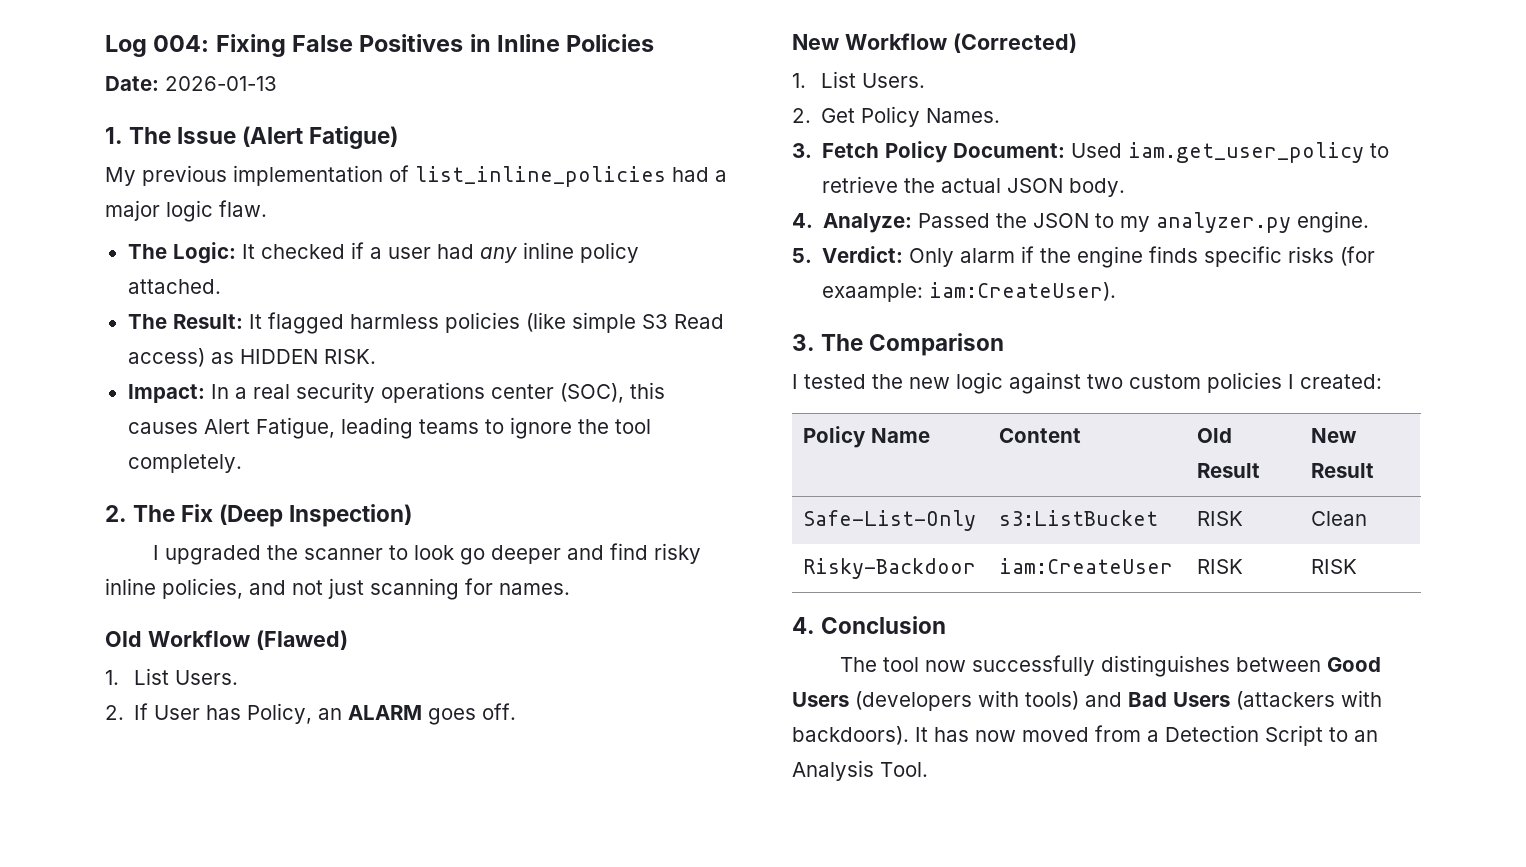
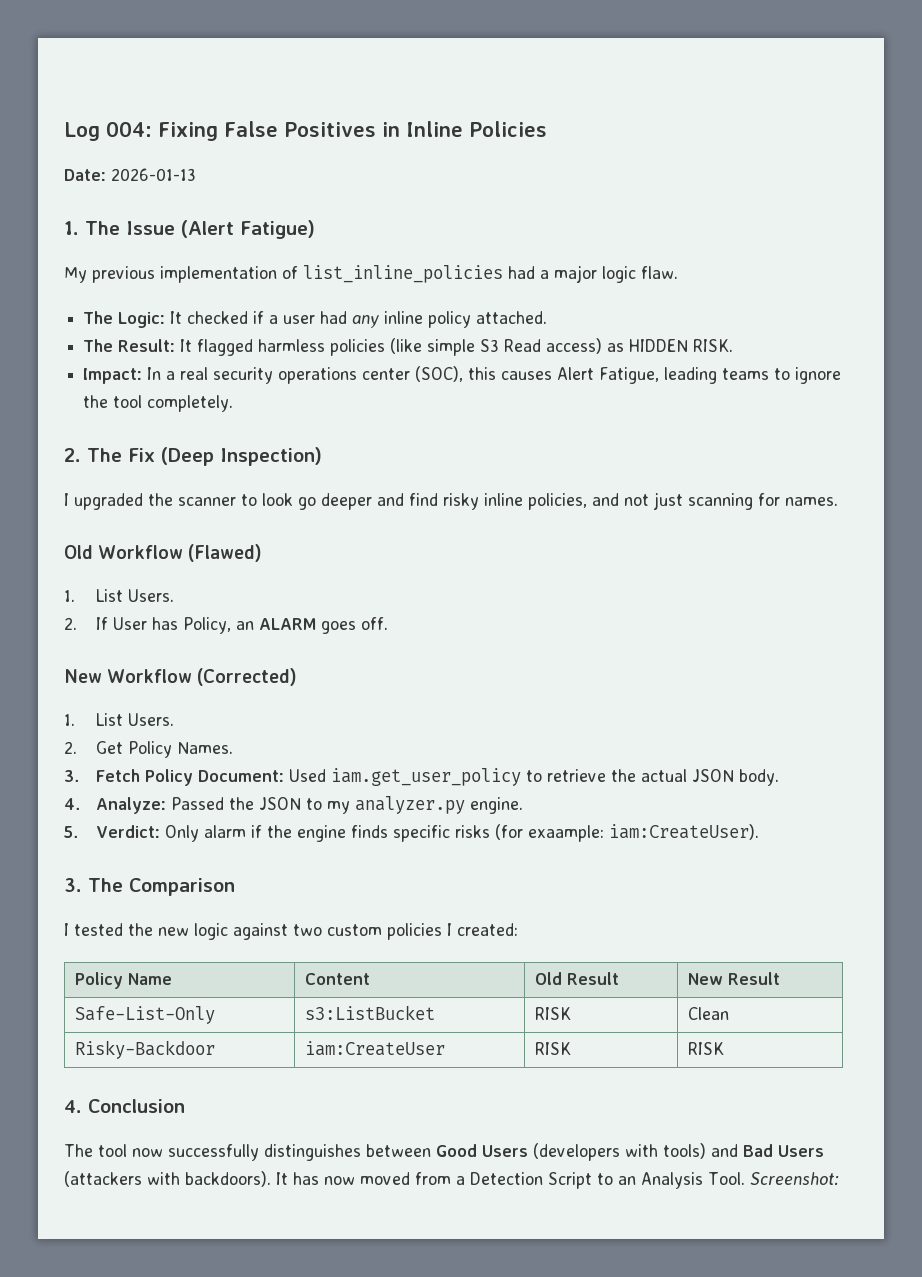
+ Screenshot:

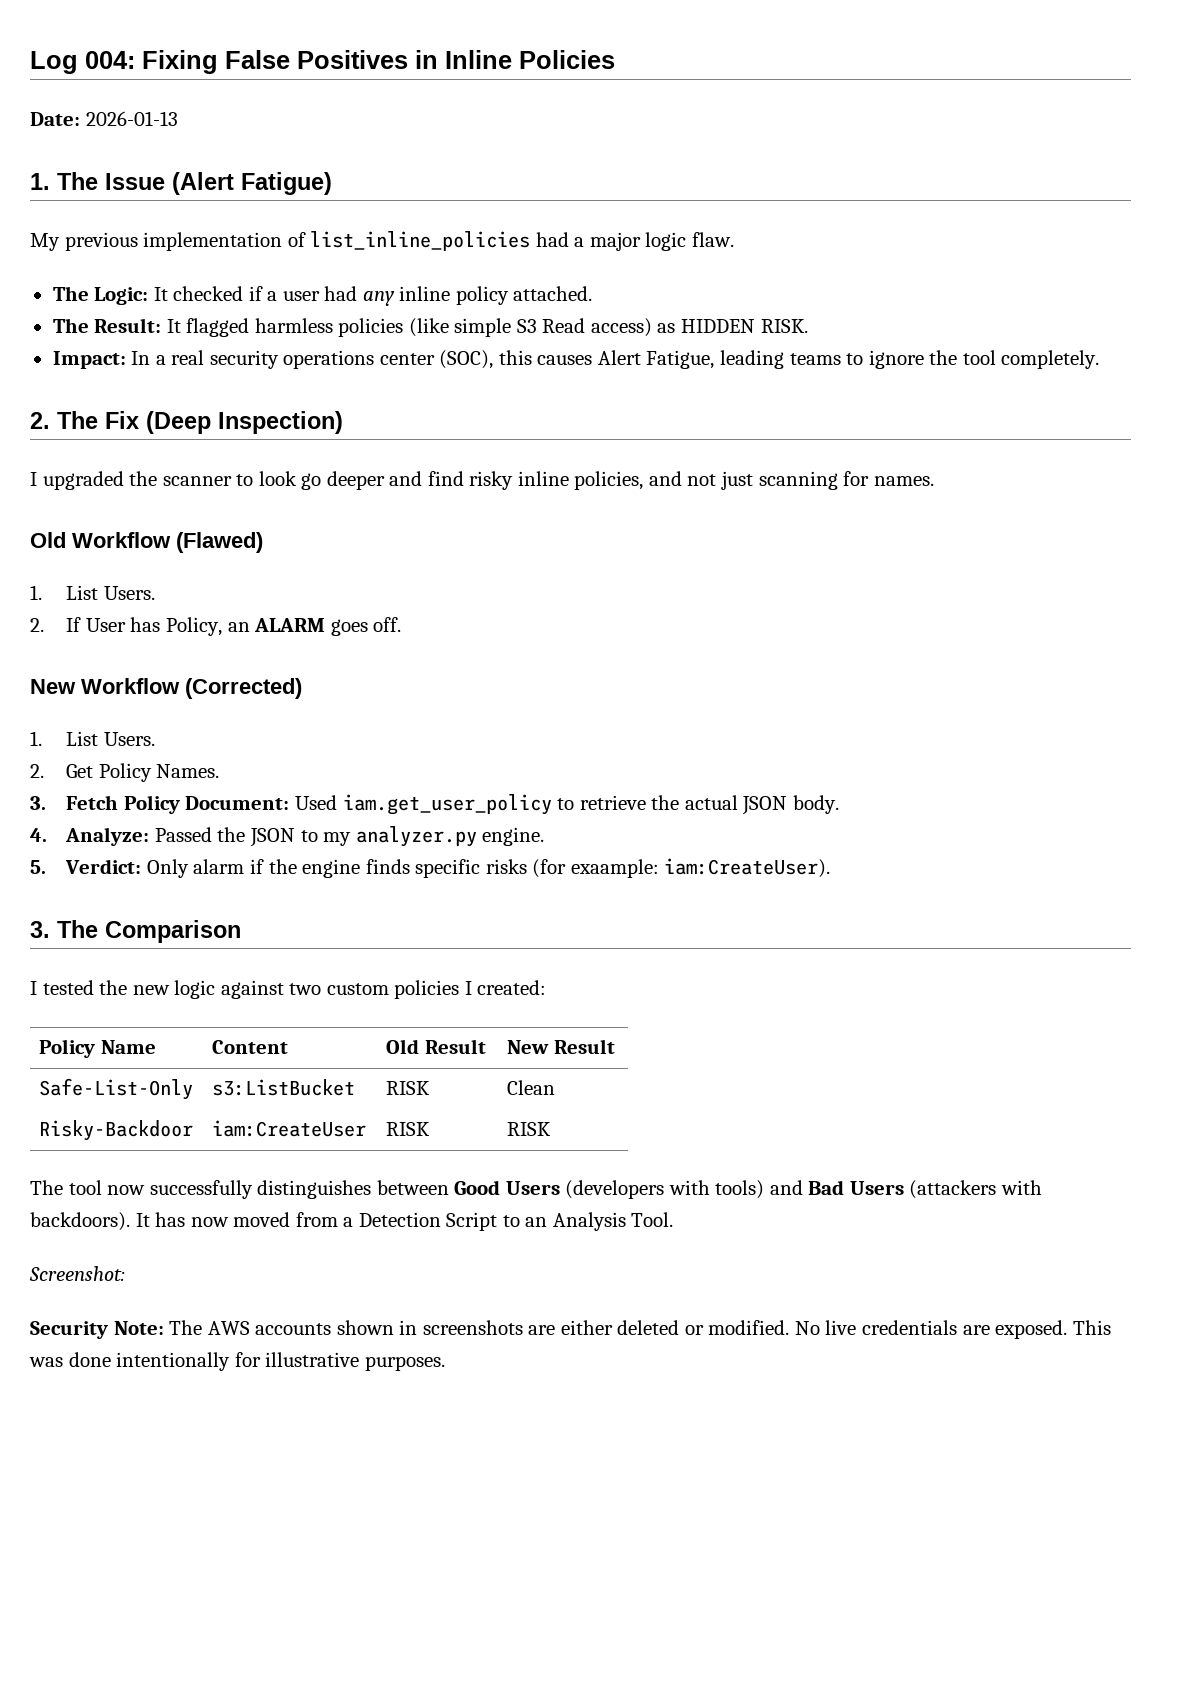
- 4. Conclusion
- It has now moved from a Detection Script to an Analysis Tool. Screenshot:
+ It has now moved from a Detection Script to an Analysis Tool.
+ Screenshot:
+ Security Note: The AWS accounts shown in screenshots are either deleted or modified. No live credentials are exposed. This was done intentionally for illustrative purposes.

